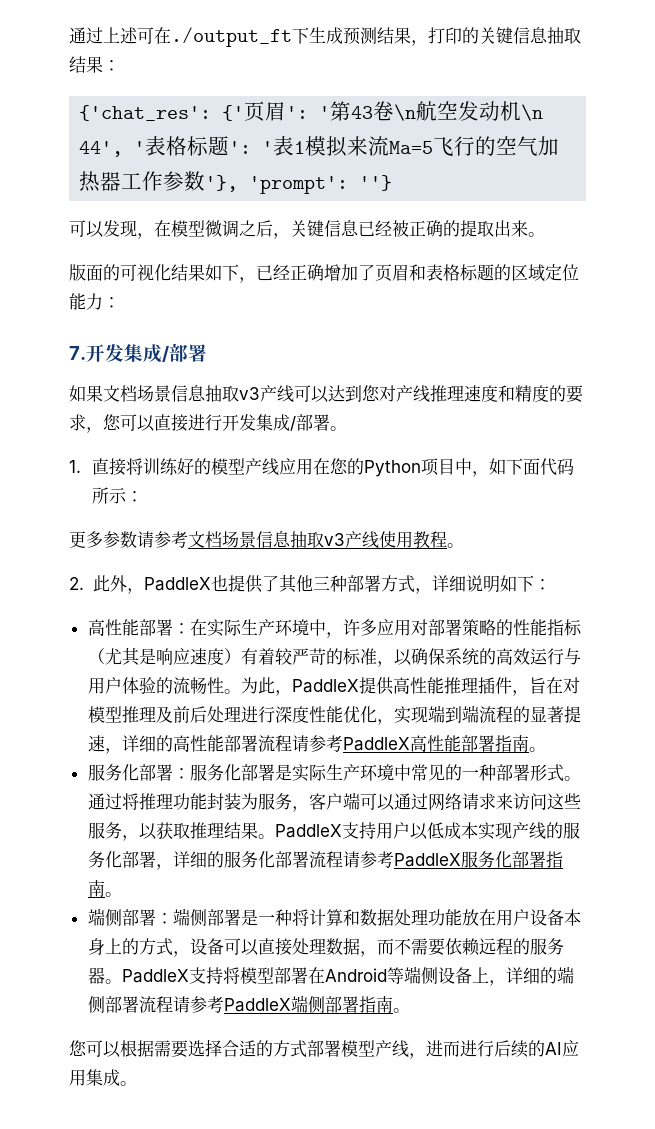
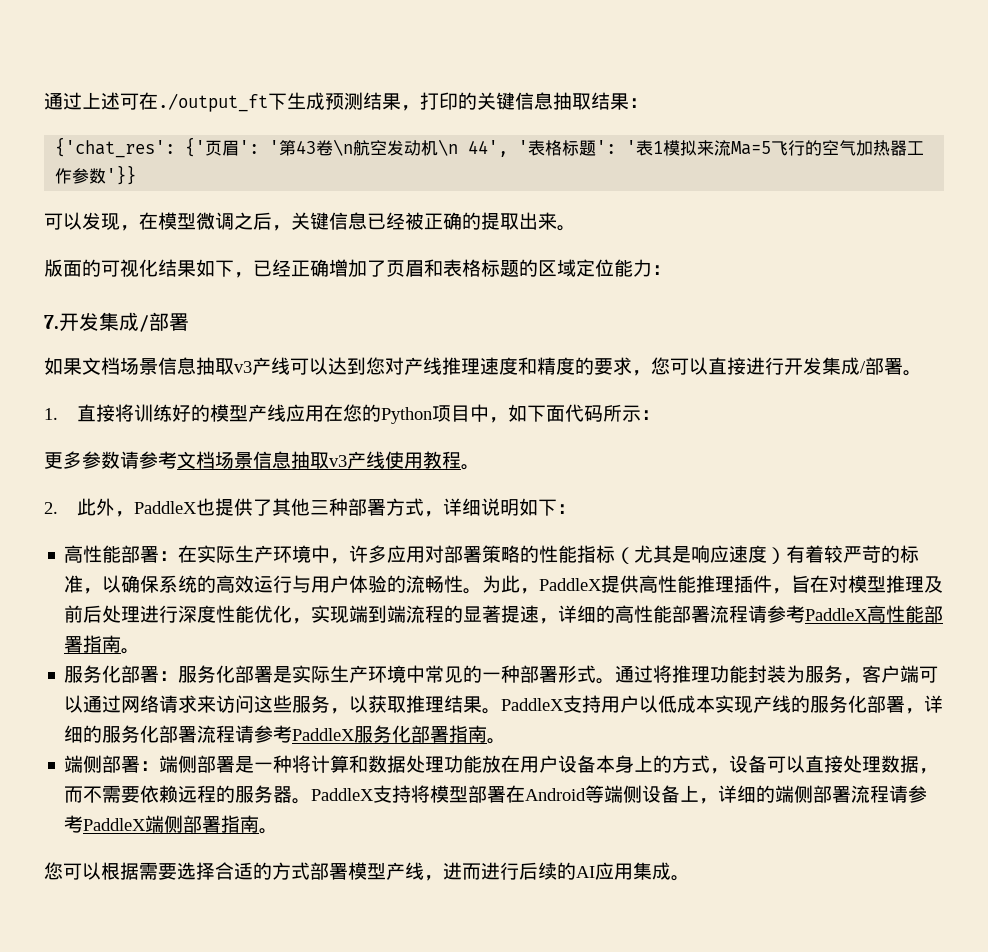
- {'chat_res': {'页眉': '第43卷\n航空发动机\n 44', '表格标题': '表1模拟来流Ma=5飞行的空气加热器工作参数'}, 'prompt': ''}
+ {'chat_res': {'页眉': '第43卷\n航空发动机\n 44', '表格标题': '表1模拟来流Ma=5飞行的空气加热器工作参数'}}

